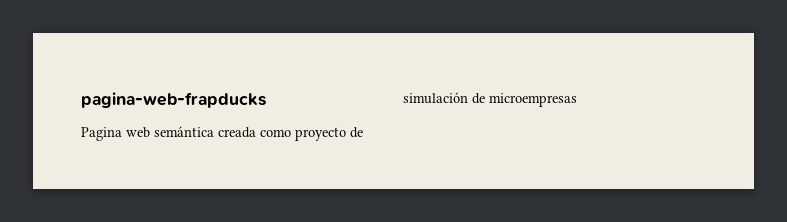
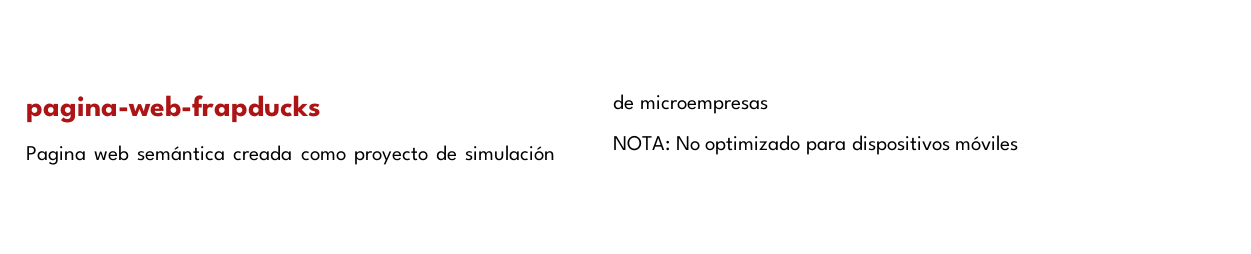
+ NOTA: No optimizado para dispositivos móviles

